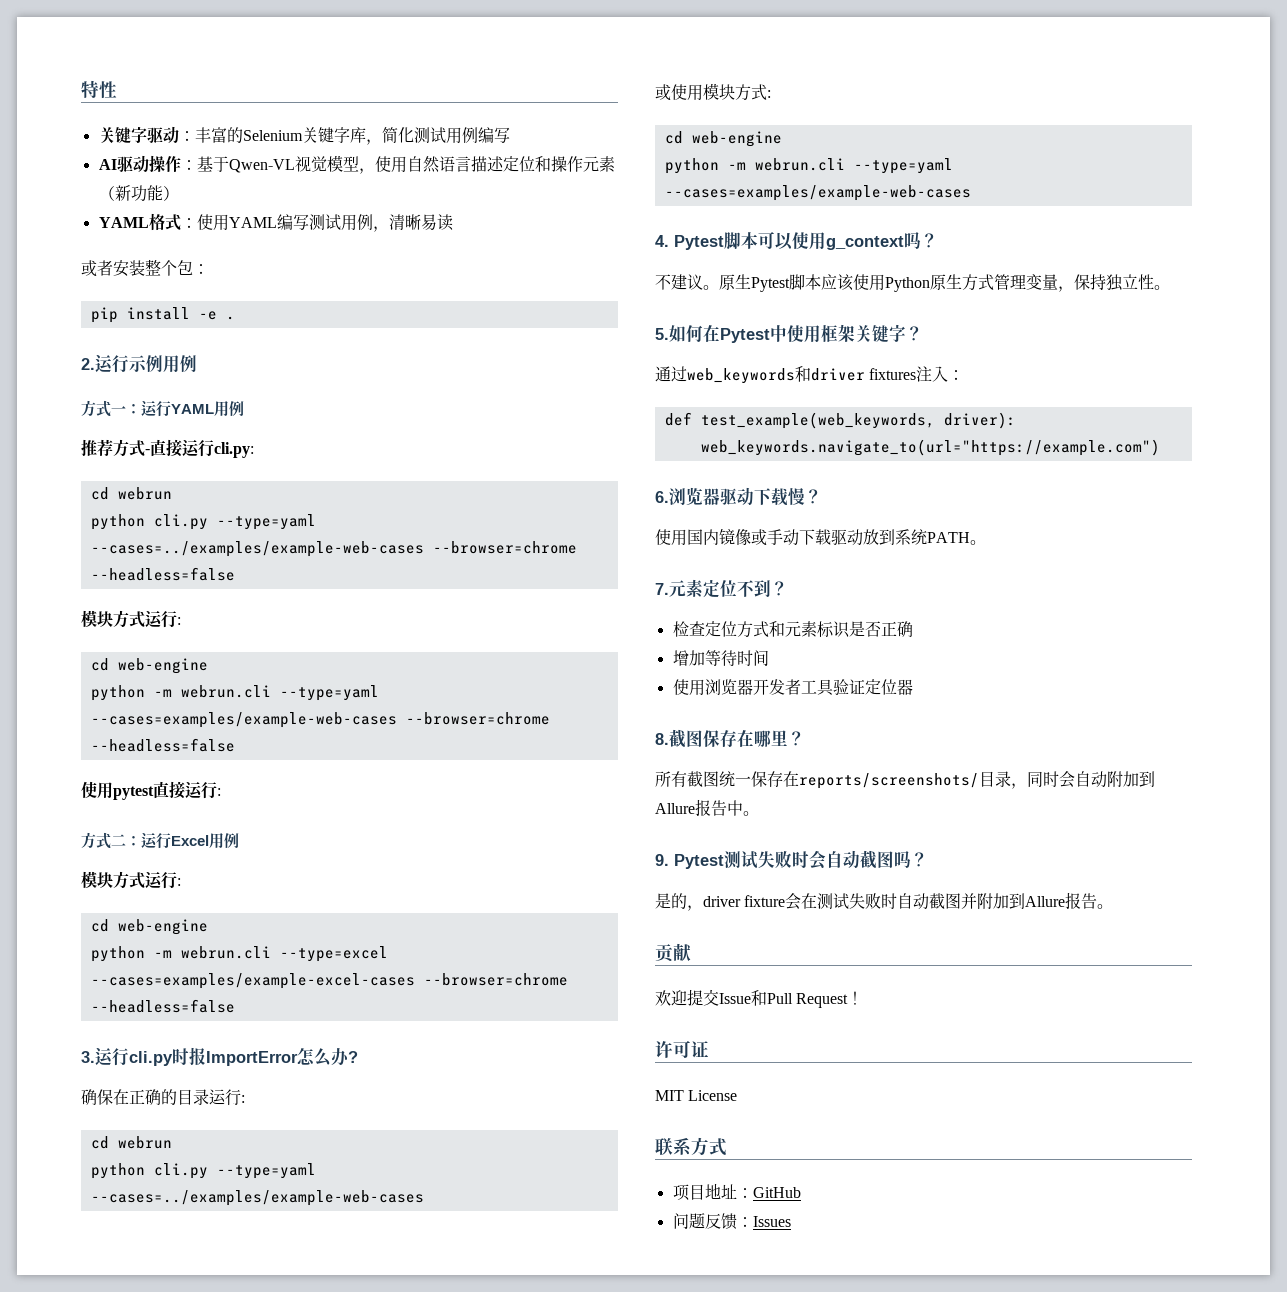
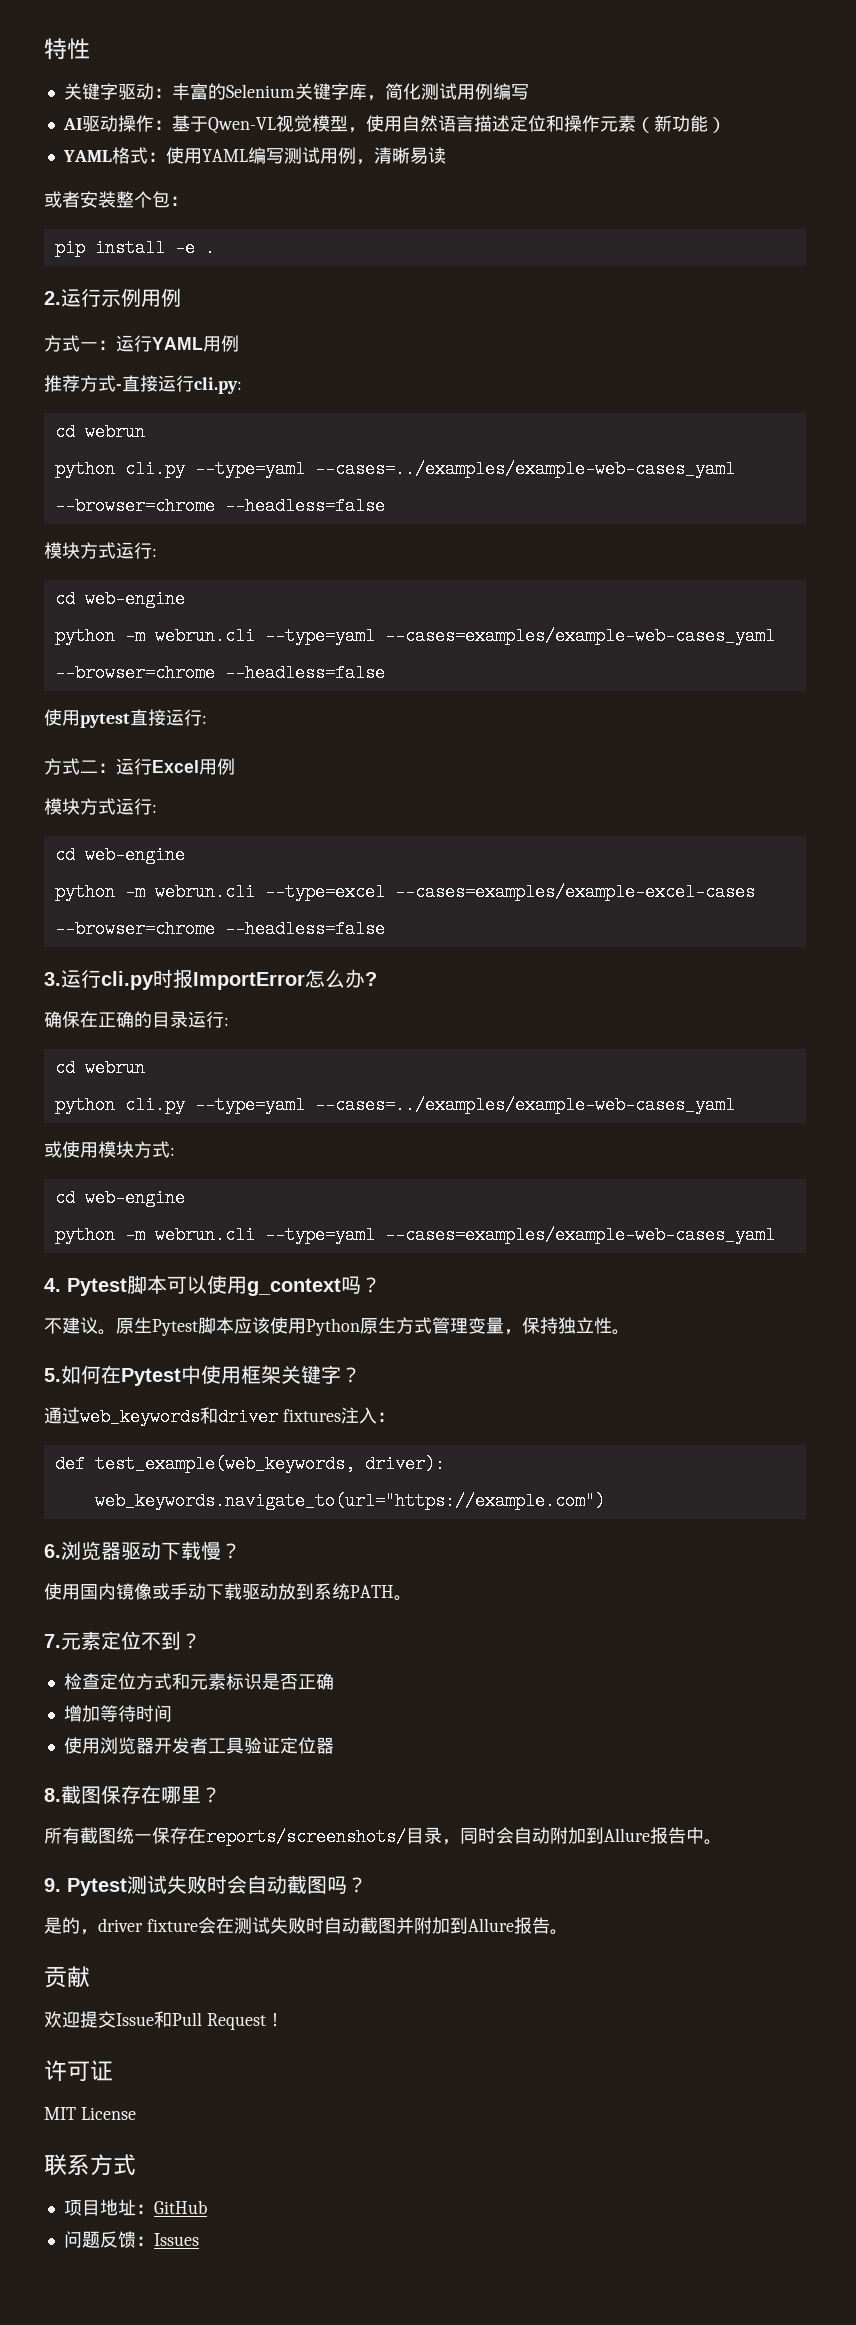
- python cli.py --type=yaml --cases=../examples/example-web-cases --browser=chrome --headless=false
+ python cli.py --type=yaml --cases=../examples/example-web-cases_yaml --browser=chrome --headless=false
- python -m webrun.cli --type=yaml --cases=examples/example-web-cases --browser=chrome --headless=false
+ python -m webrun.cli --type=yaml --cases=examples/example-web-cases_yaml --browser=chrome --headless=false
  确保在正确的目录运行:
  cd webrun
- python cli.py --type=yaml --cases=../examples/example-web-cases
+ python cli.py --type=yaml --cases=../examples/example-web-cases_yaml
  或使用模块方式:
  cd web-engine
- python -m webrun.cli --type=yaml --cases=examples/example-web-cases
+ python -m webrun.cli --type=yaml --cases=examples/example-web-cases_yaml

